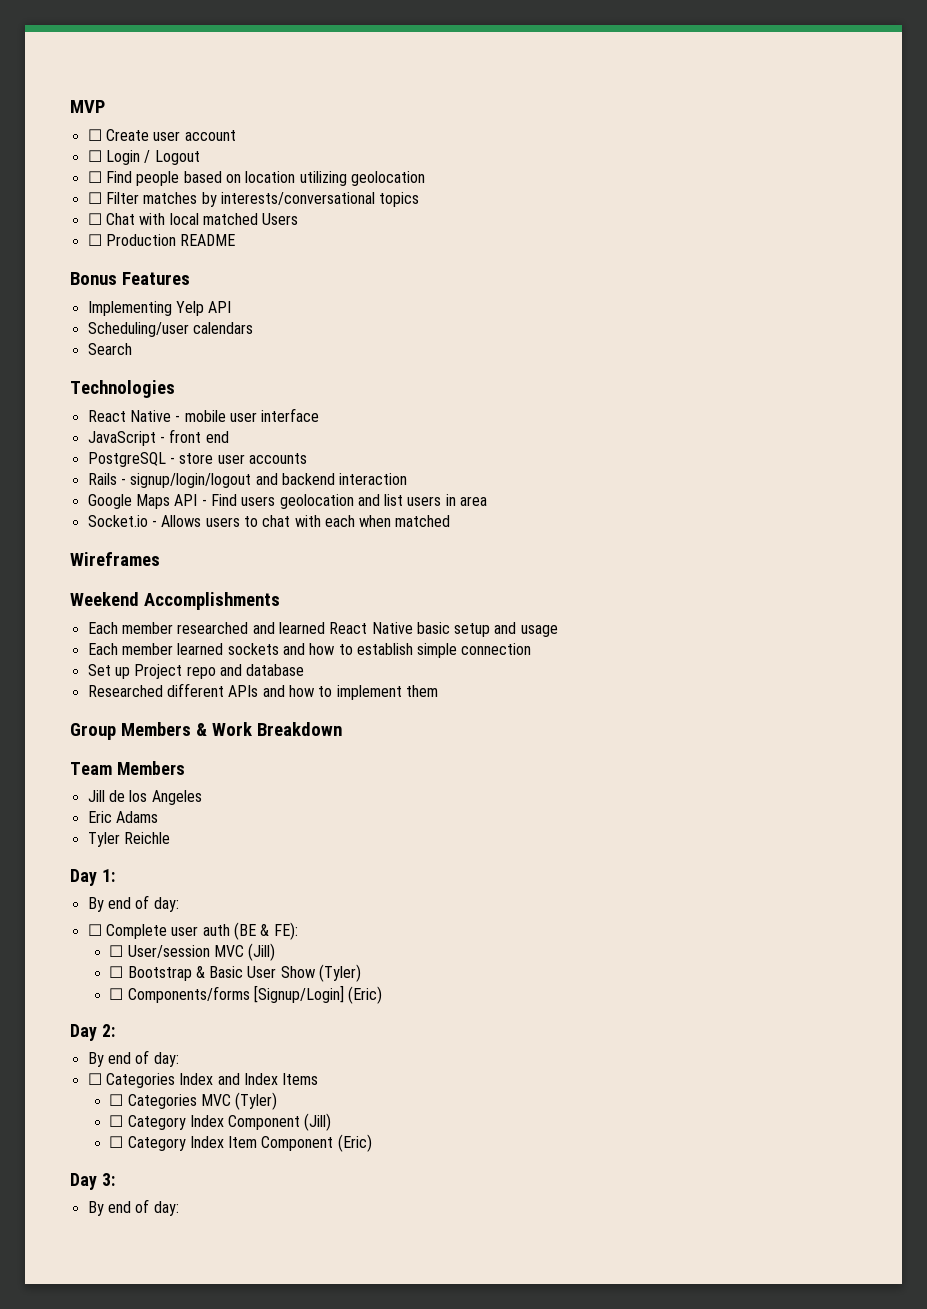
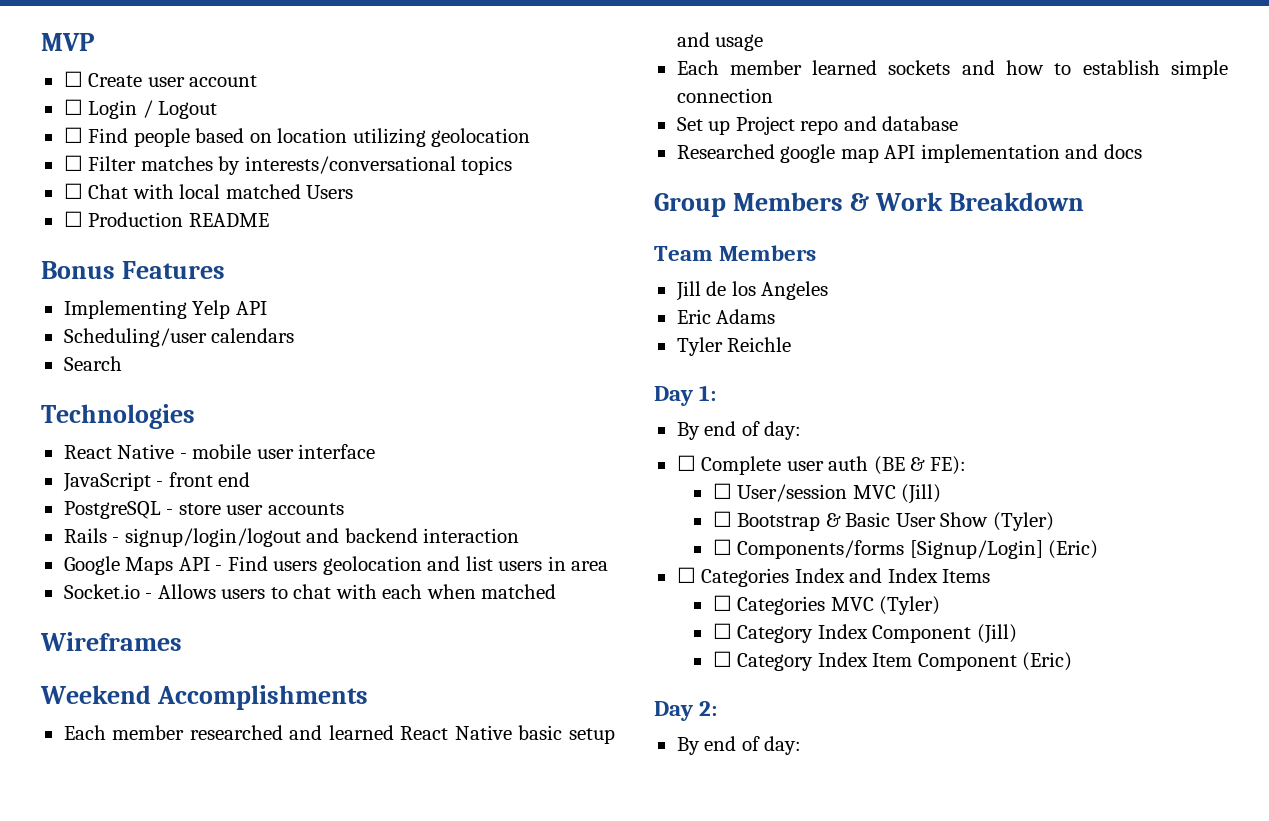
- Researched different APIs and how to implement them
+ Researched google map API implementation and docs
- Day 2:
- By end of day:
- Day 3:
+ Day 2:

